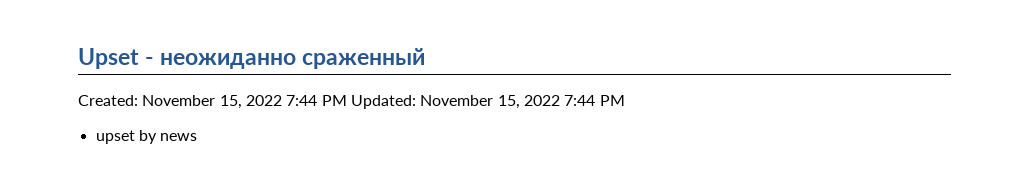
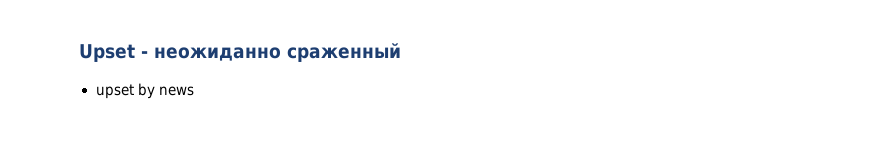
- Created: November 15, 2022 7:44 PM Updated: November 15, 2022 7:44 PM

